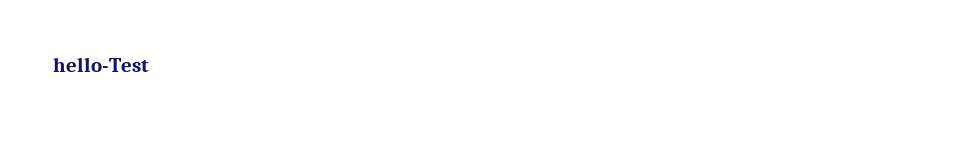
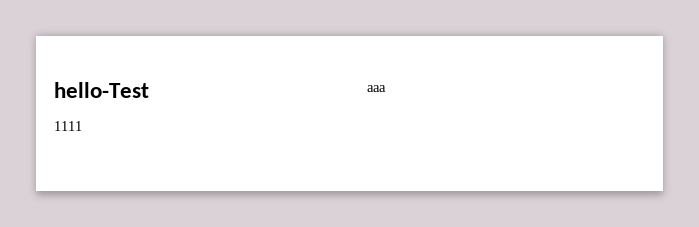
+ 1111
+ aaa

